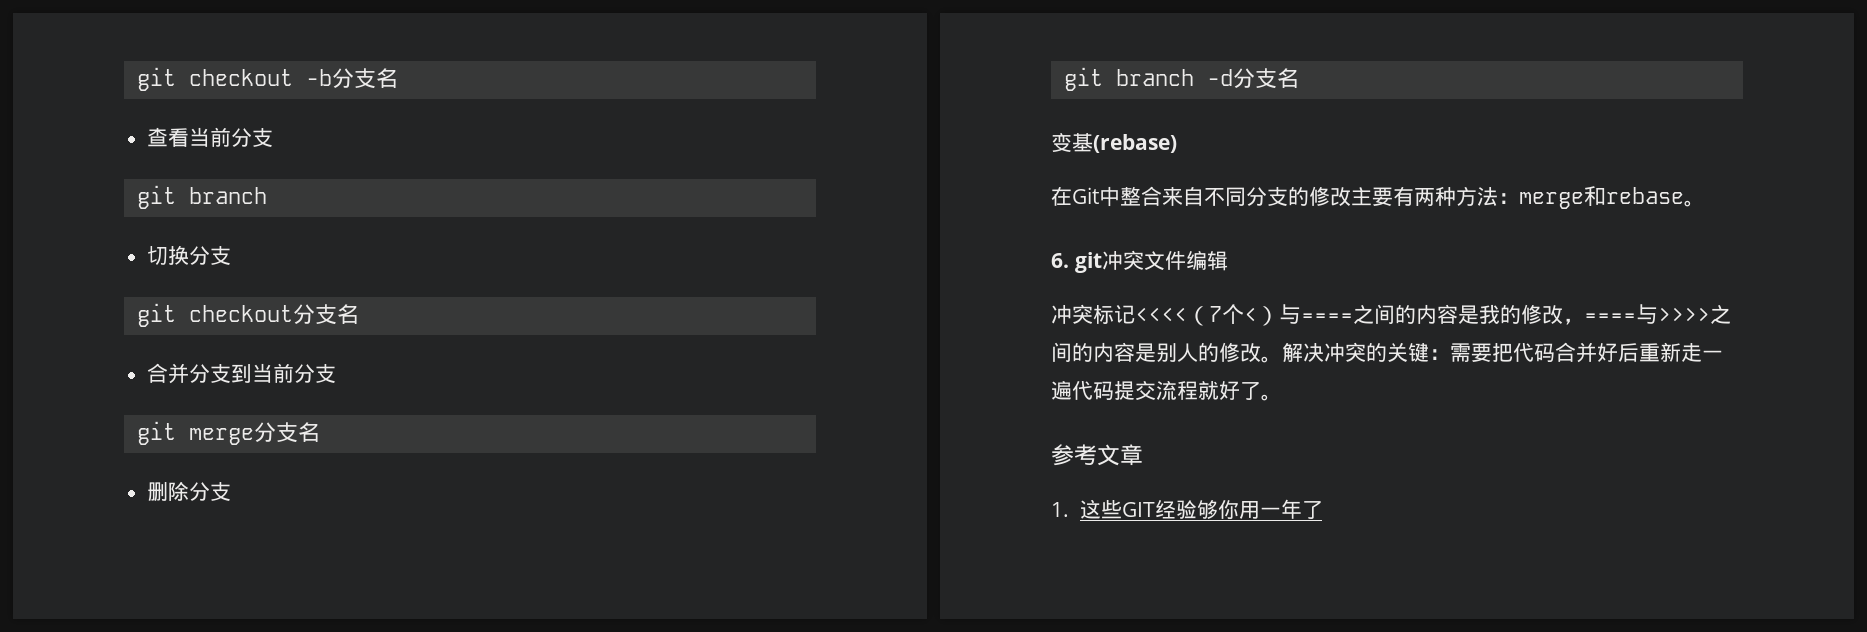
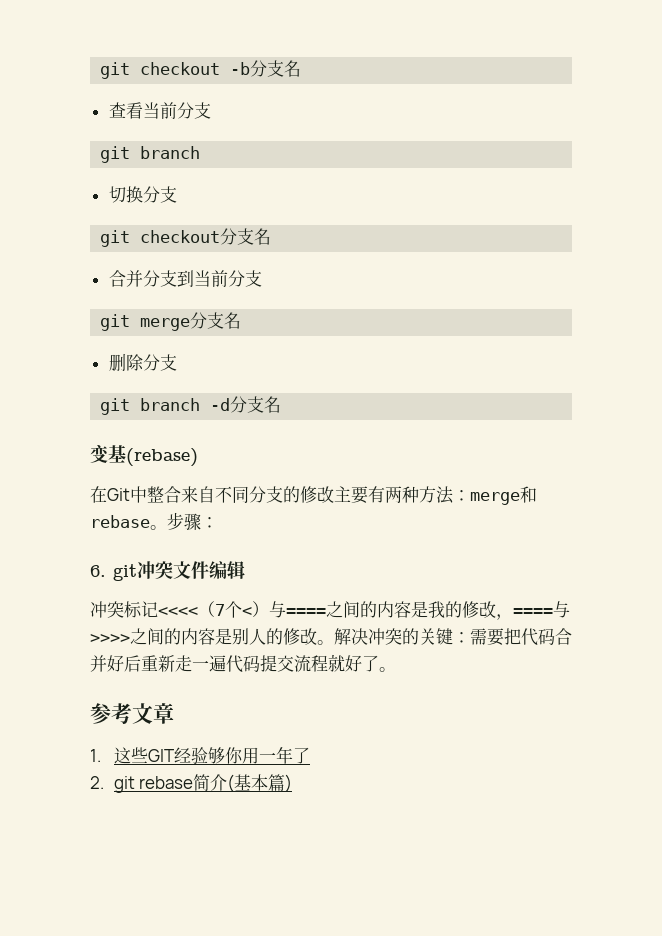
+ 步骤：
+ 2. git rebase简介(基本篇)

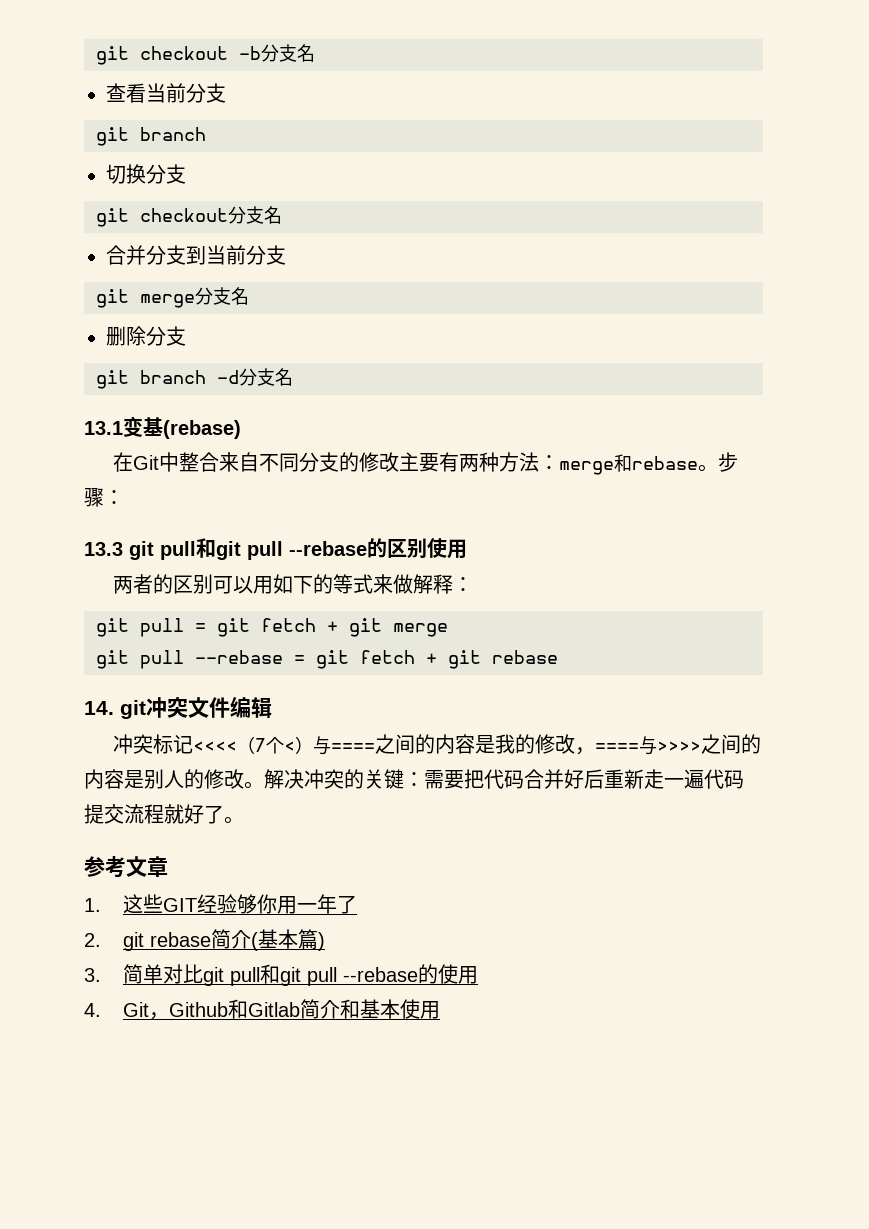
- 变基(rebase)
+ 13.1变基(rebase)
- 6. git冲突文件编辑
+ 13.3 git pull和git pull --rebase的区别使用
+ 两者的区别可以用如下的等式来做解释：
+ git pull = git fetch + git merge
+ git pull --rebase = git fetch + git rebase
+ 14. git冲突文件编辑
+ 3.简单对比git pull和git pull --rebase的使用
+ 4. Git，Github和Gitlab简介和基本使用

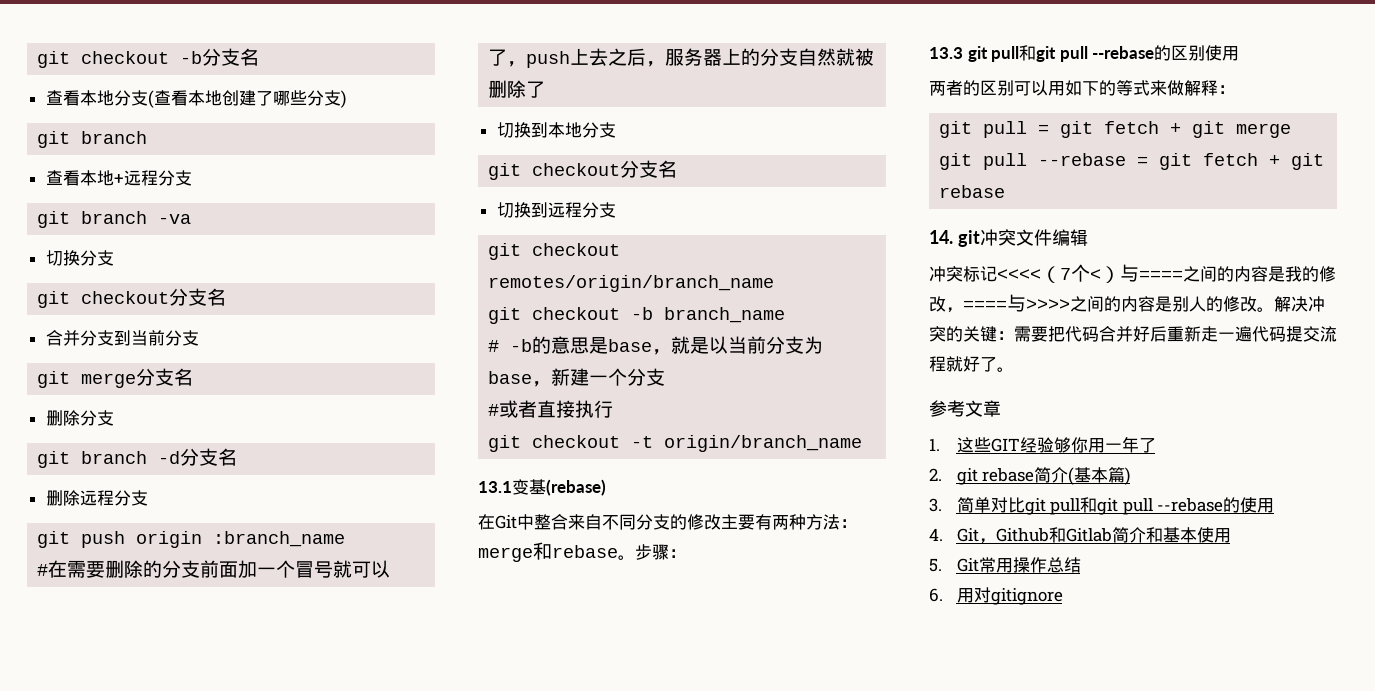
- 查看当前分支
+ 查看本地分支(查看本地创建了哪些分支)
  git branch
+ 查看本地+远程分支
+ git branch -va
+ 删除远程分支
+ git push origin :branch_name
+ #在需要删除的分支前面加一个冒号就可以了，push上去之后，服务器上的分支自然就被删除了
+ 切换到本地分支
+ git checkout分支名
+ 切换到远程分支
+ git checkout remotes/origin/branch_name
+ git checkout -b branch_name
+ # -b的意思是base，就是以当前分支为base，新建一个分支
+ #或者直接执行
+ git checkout -t origin/branch_name
+ 5. Git常用操作总结
+ 6.用对gitignore

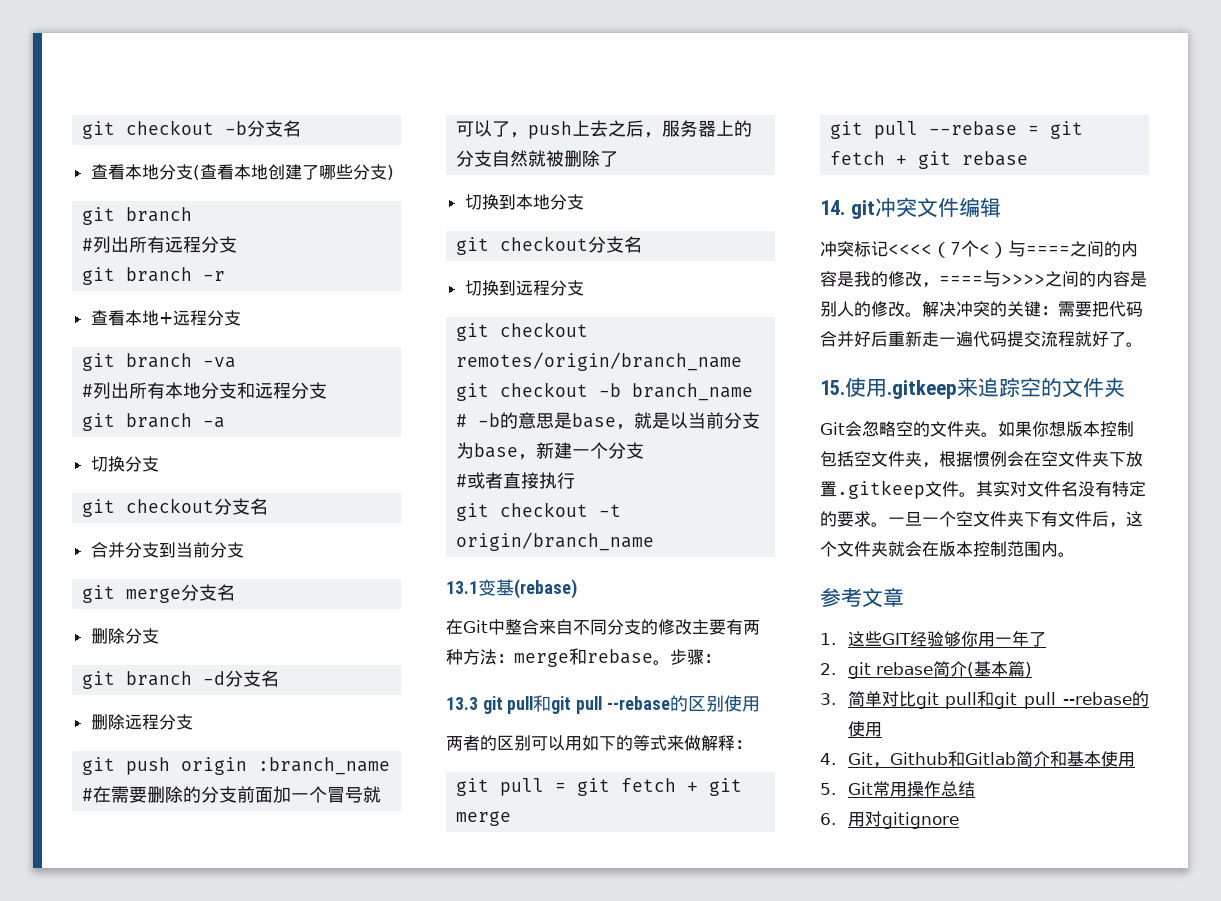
+ #列出所有远程分支
+ git branch -r
+ #列出所有本地分支和远程分支
+ git branch -a
+ 15.使用.gitkeep来追踪空的文件夹
+ Git会忽略空的文件夹。如果你想版本控制包括空文件夹，根据惯例会在空文件夹下放置.gitkeep文件。其实对文件名没有特定的要求。一旦一个空文件夹下有文件后，这个文件夹就会在版本控制范围内。

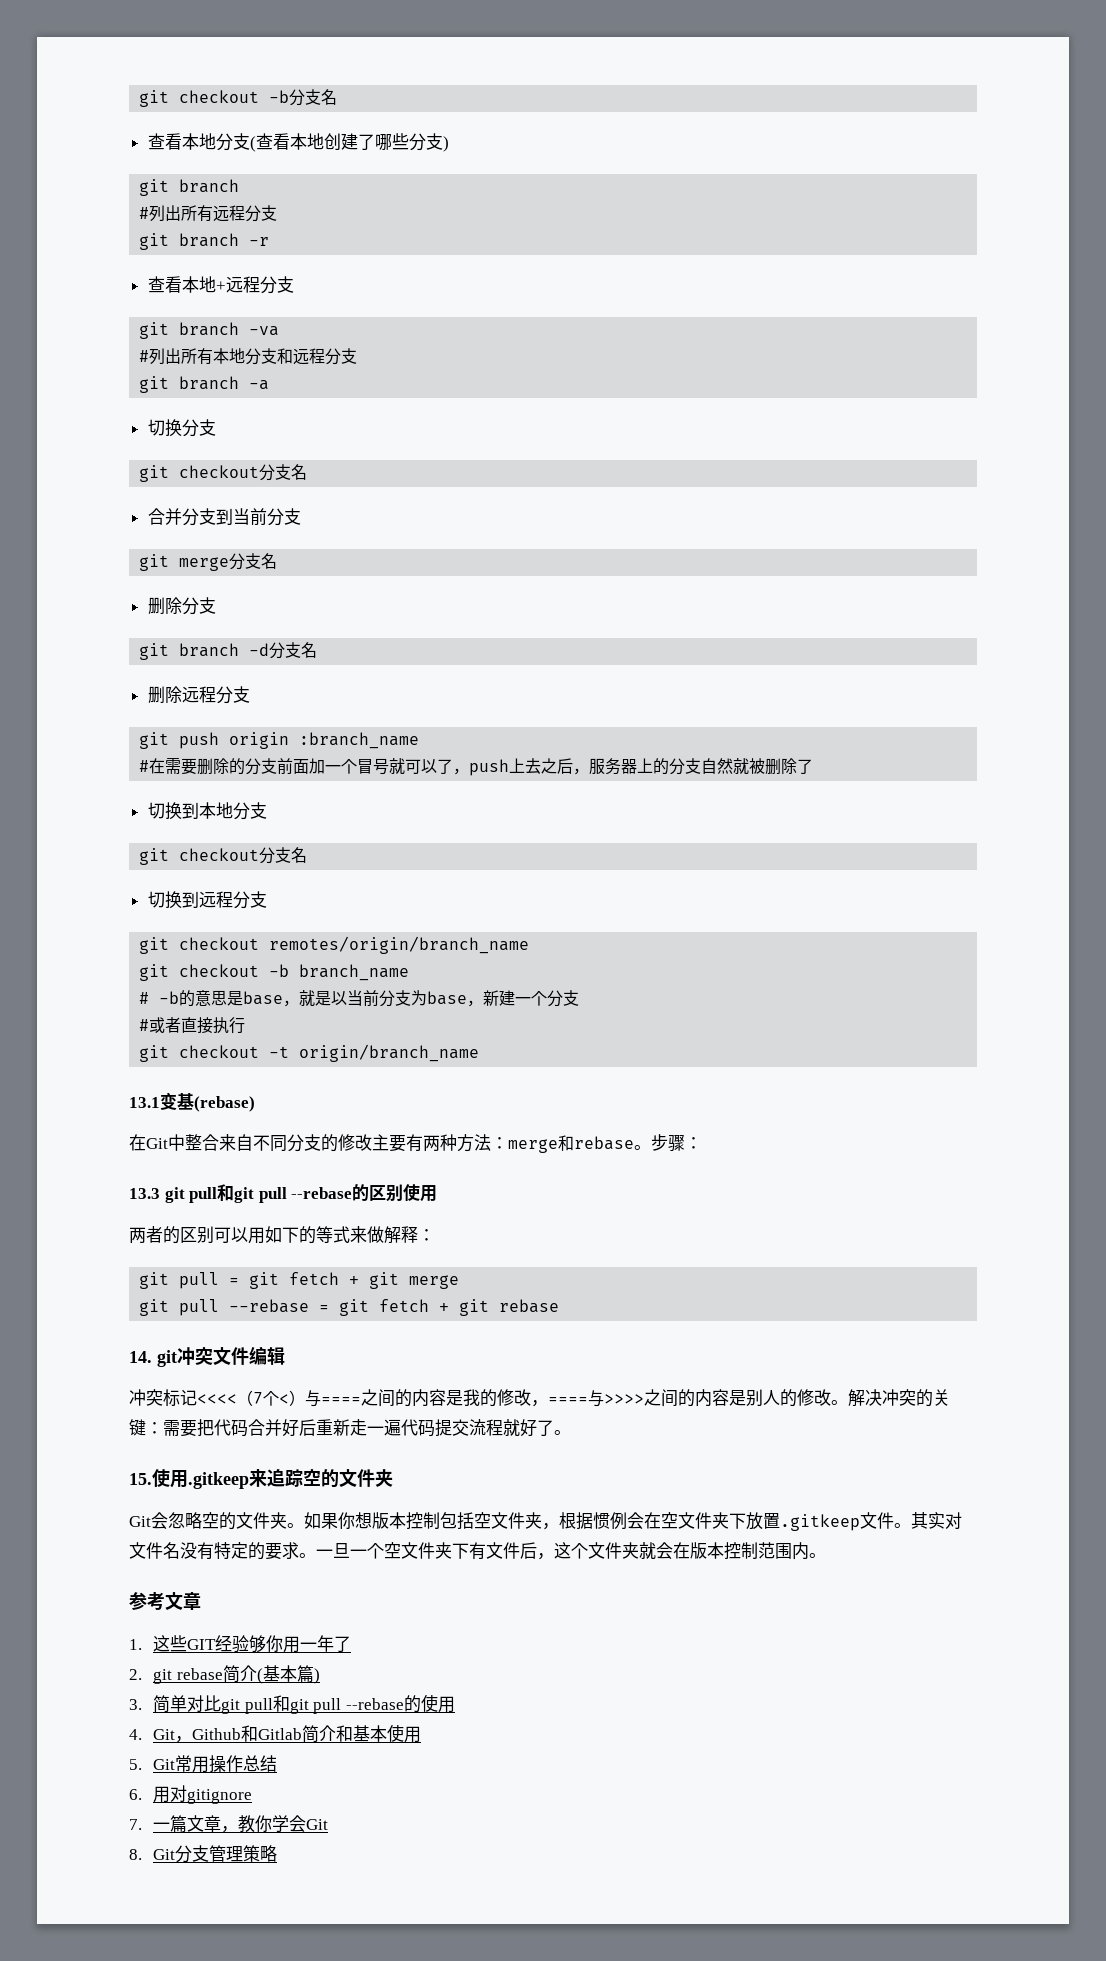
+ 7.一篇文章，教你学会Git
+ 8. Git分支管理策略

